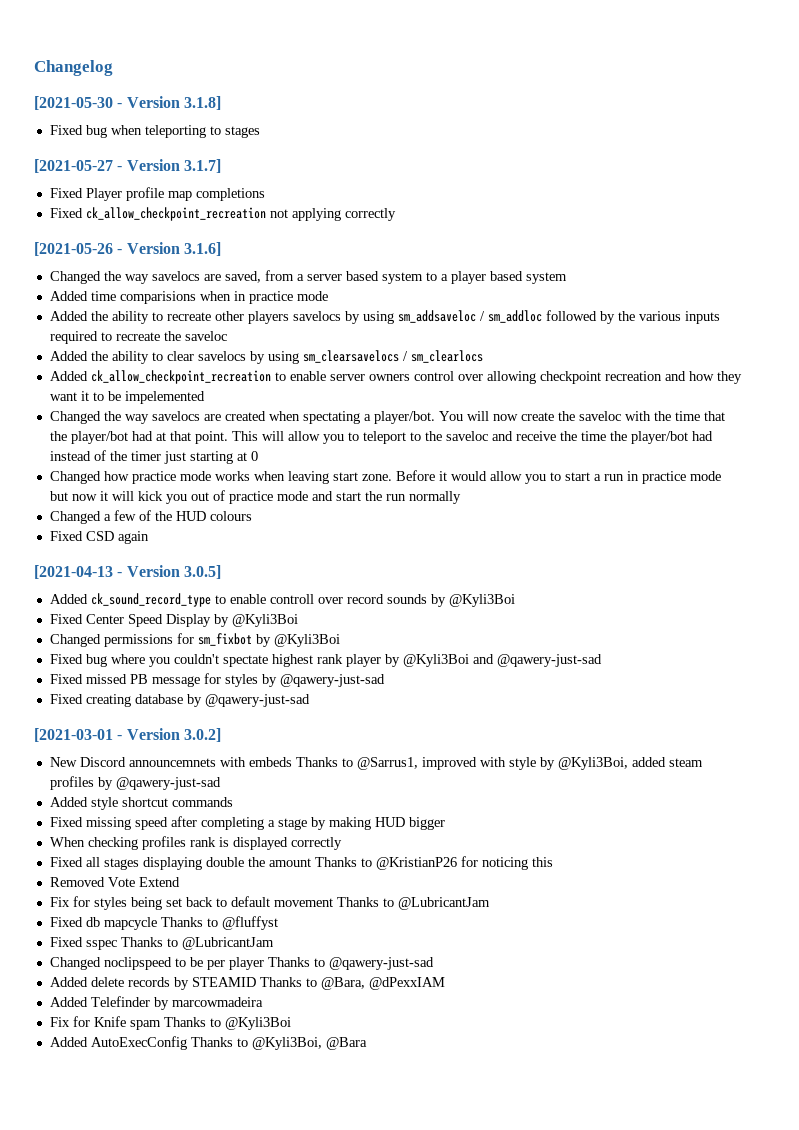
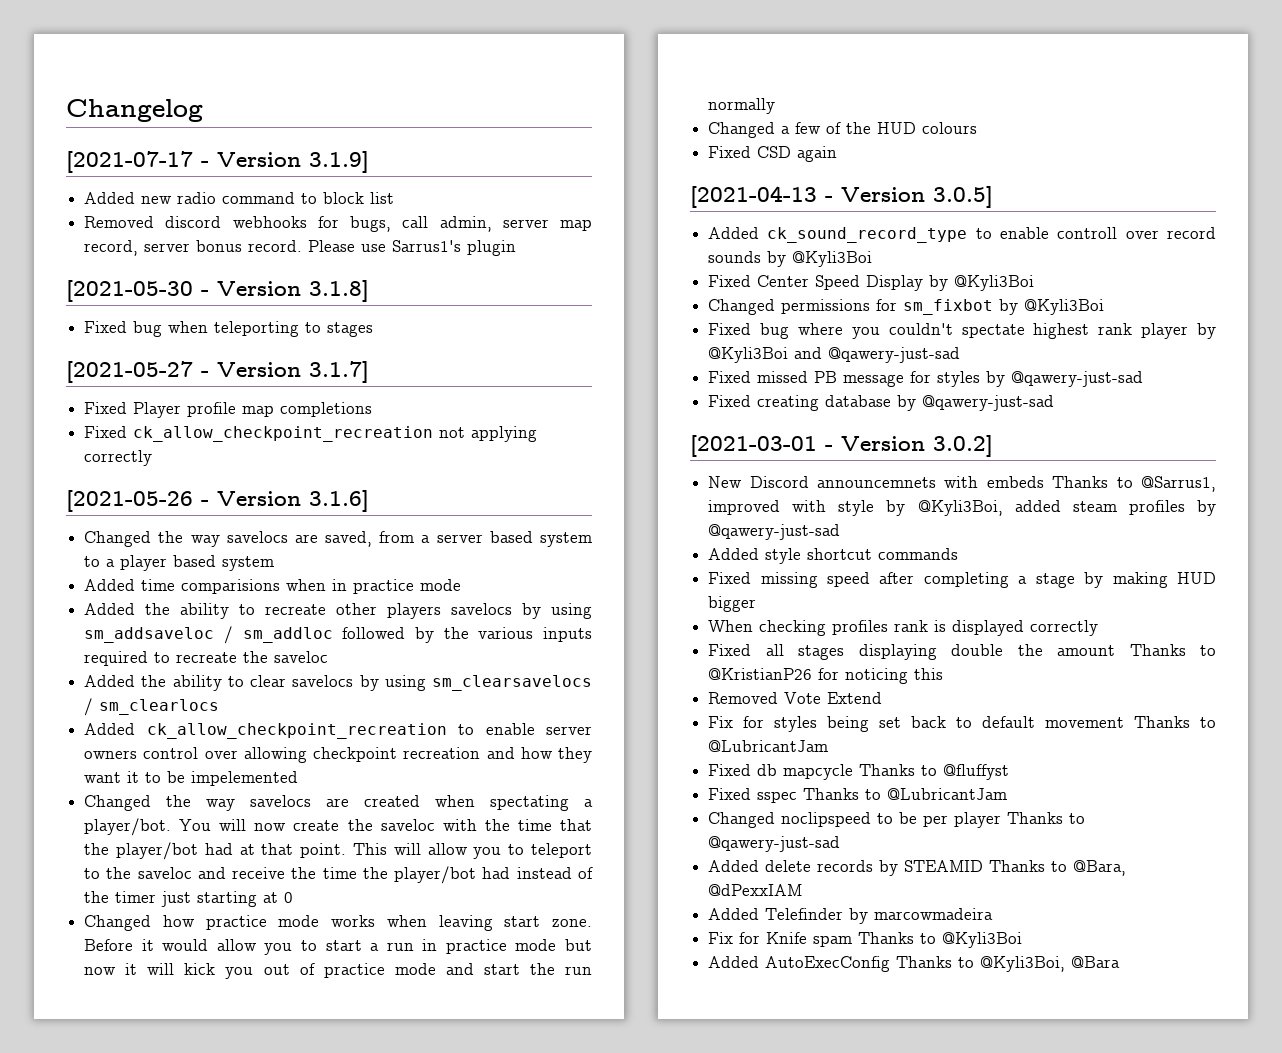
+ [2021-07-17 - Version 3.1.9]
+ Added new radio command to block list
+ Removed discord webhooks for bugs, call admin, server map record, server bonus record. Please use Sarrus1's plugin

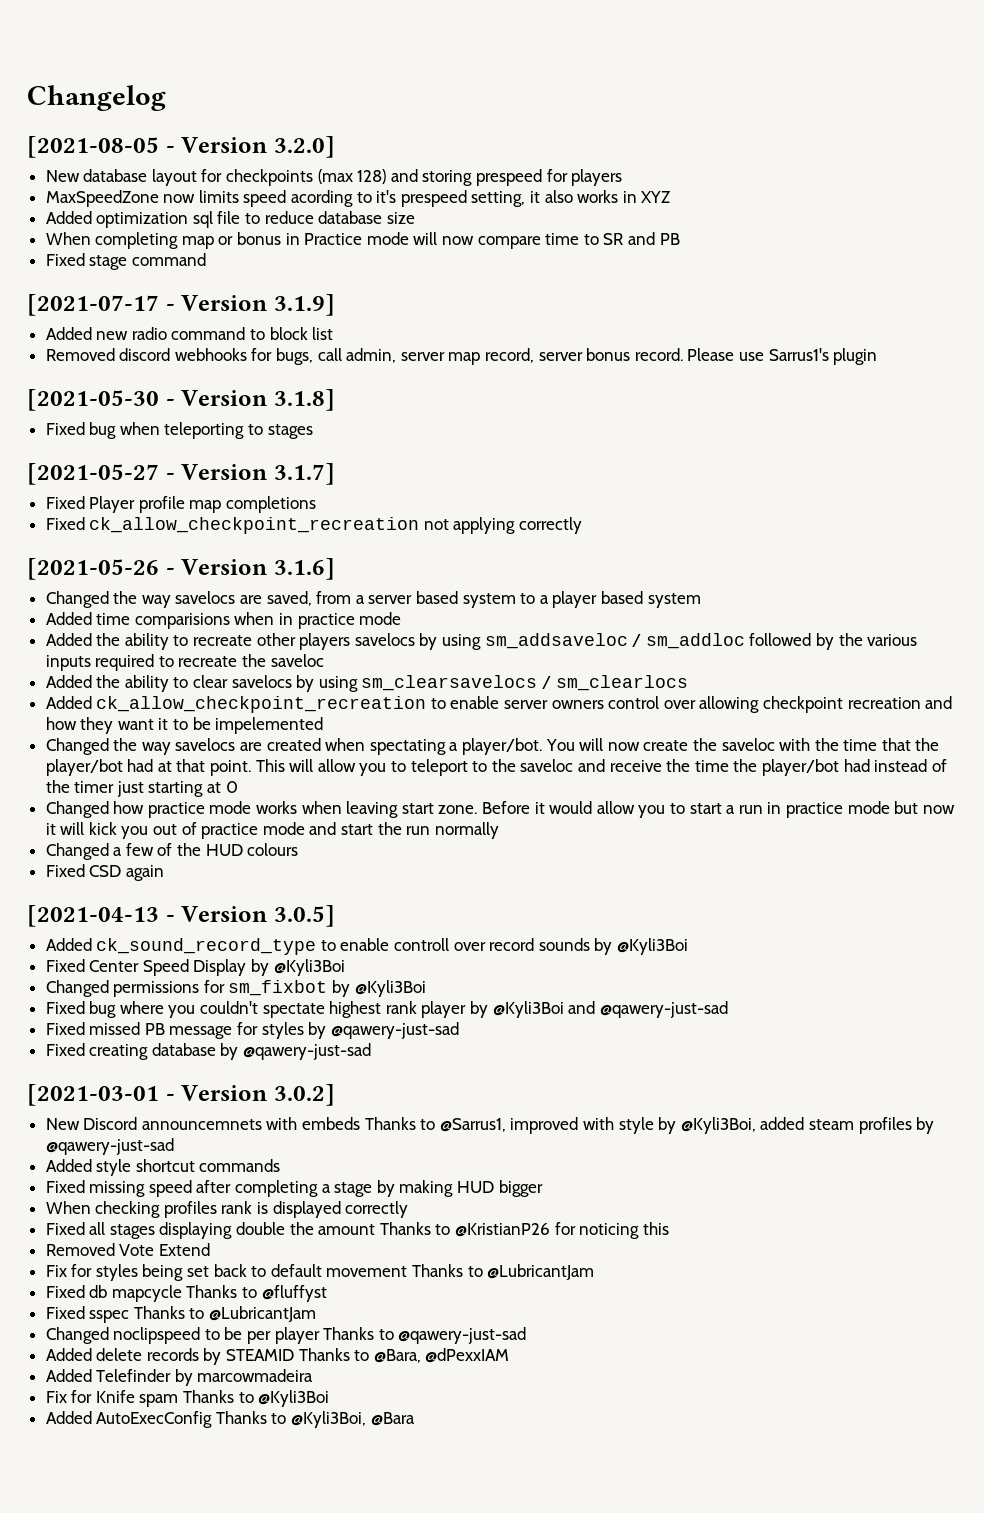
+ [2021-08-05 - Version 3.2.0]
+ New database layout for checkpoints (max 128) and storing prespeed for players
+ MaxSpeedZone now limits speed acording to it's prespeed setting, it also works in XYZ
+ Added optimization sql file to reduce database size
+ When completing map or bonus in Practice mode will now compare time to SR and PB
+ Fixed stage command

